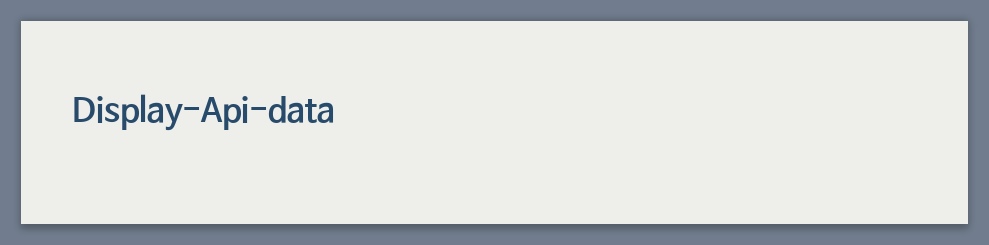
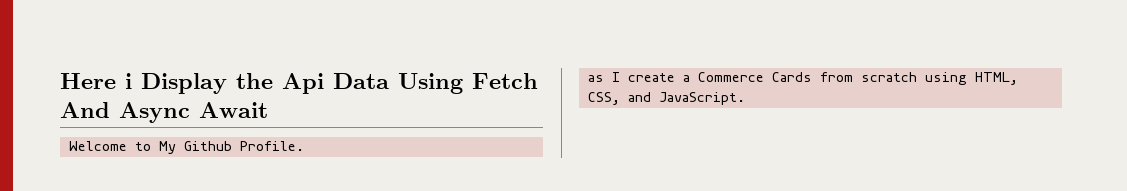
- Display-Api-data
+ Here i Display the Api Data Using Fetch And Async Await
+ Welcome to My Github Profile.
+ as I create a Commerce Cards from scratch using HTML, CSS, and JavaScript.

